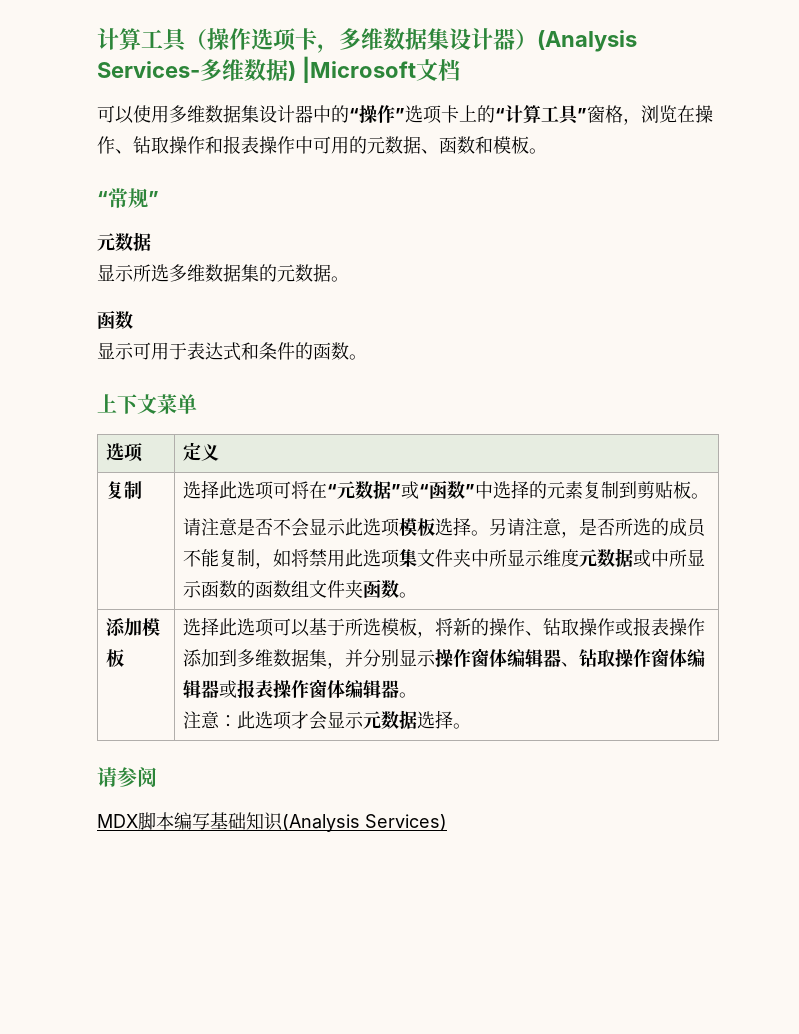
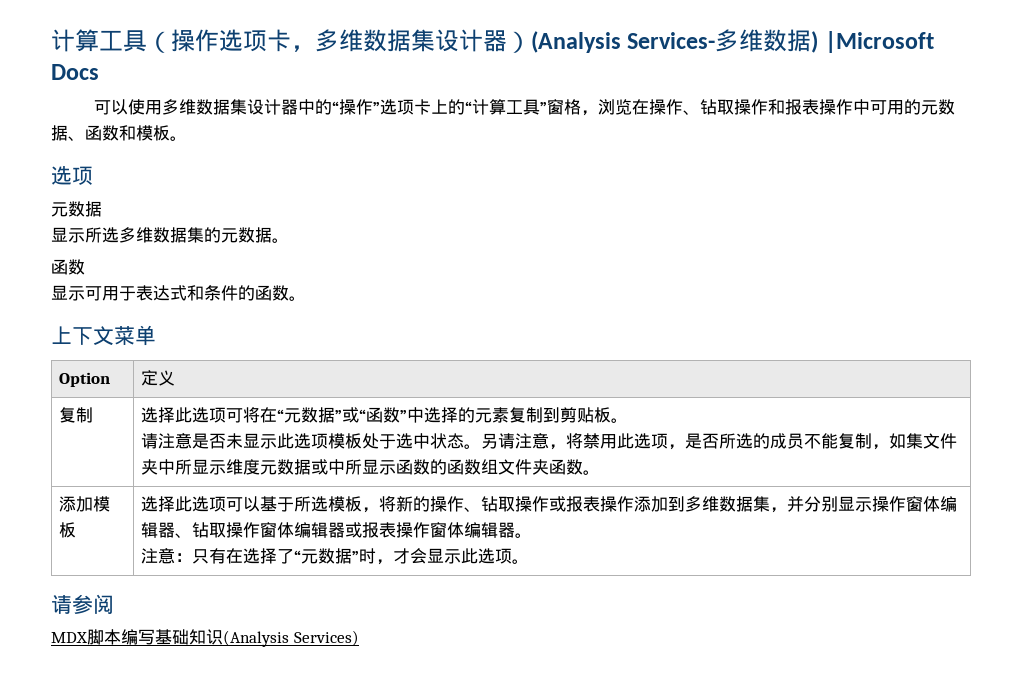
- 计算工具（操作选项卡，多维数据集设计器）(Analysis Services-多维数据) |Microsoft文档
+ 计算工具（操作选项卡，多维数据集设计器）(Analysis Services-多维数据) |Microsoft Docs
  可以使用多维数据集设计器中的“操作”选项卡上的“计算工具”窗格，浏览在操作、钻取操作和报表操作中可用的元数据、函数和模板。
- “常规”
+ 选项
- 选项 | 定义
+ Option | 定义
- 请注意是否不会显示此选项模板选择。另请注意，是否所选的成员不能复制，如将禁用此选项集文件夹中所显示维度元数据或中所显示函数的函数组文件夹函数。
+ 请注意是否未显示此选项模板处于选中状态。另请注意，将禁用此选项，是否所选的成员不能复制，如集文件夹中所显示维度元数据或中所显示函数的函数组文件夹函数。
- 注意：此选项才会显示元数据选择。
+ 注意：只有在选择了“元数据”时，才会显示此选项。

